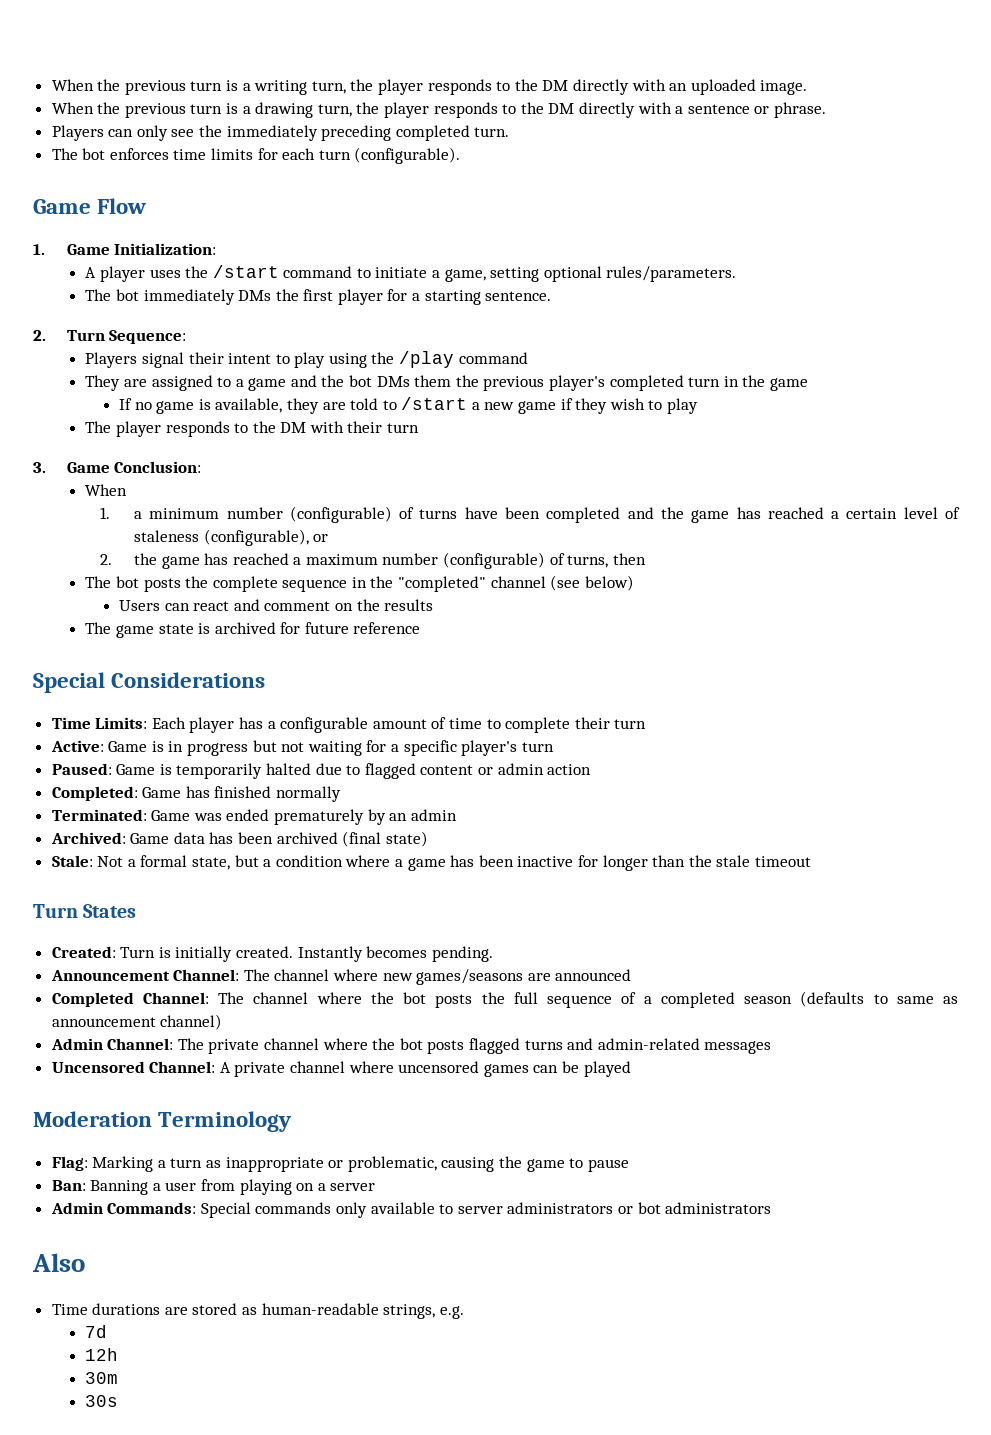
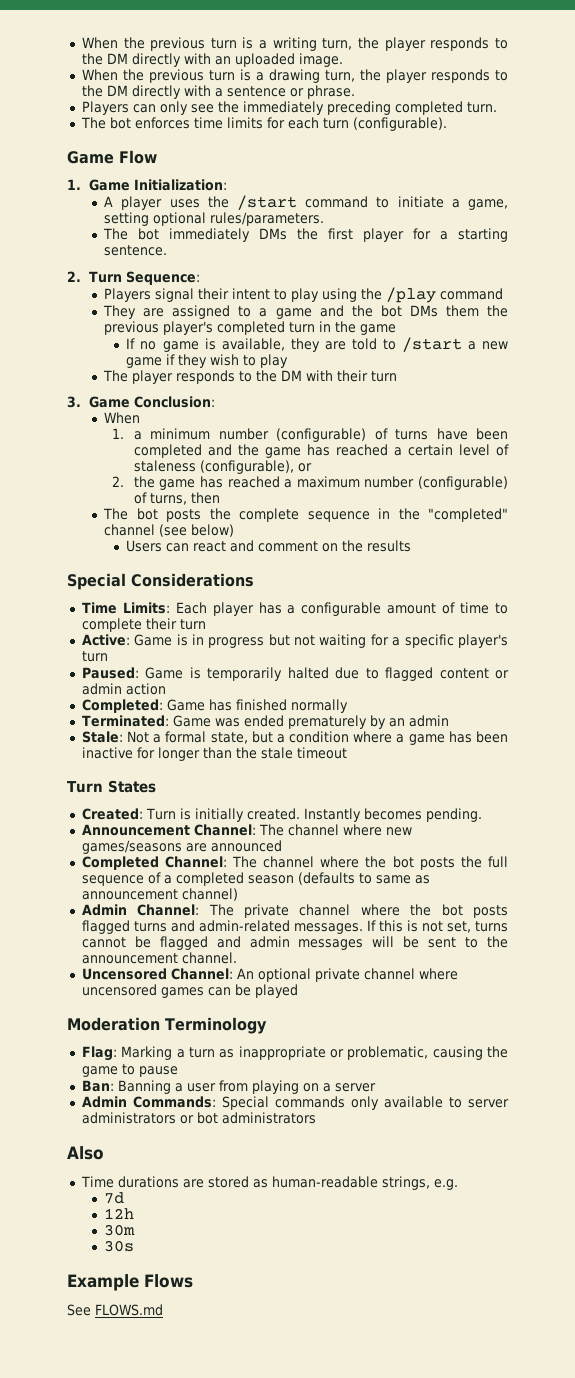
- The game state is archived for future reference
- Archived: Game data has been archived (final state)
- Admin Channel: The private channel where the bot posts flagged turns and admin-related messages
+ Admin Channel: The private channel where the bot posts flagged turns and admin-related messages. If this is not set, turns cannot be flagged and admin messages will be sent to the announcement channel.
- Uncensored Channel: A private channel where uncensored games can be played
+ Uncensored Channel: An optional private channel where uncensored games can be played
+ Example Flows
+ See FLOWS.md

